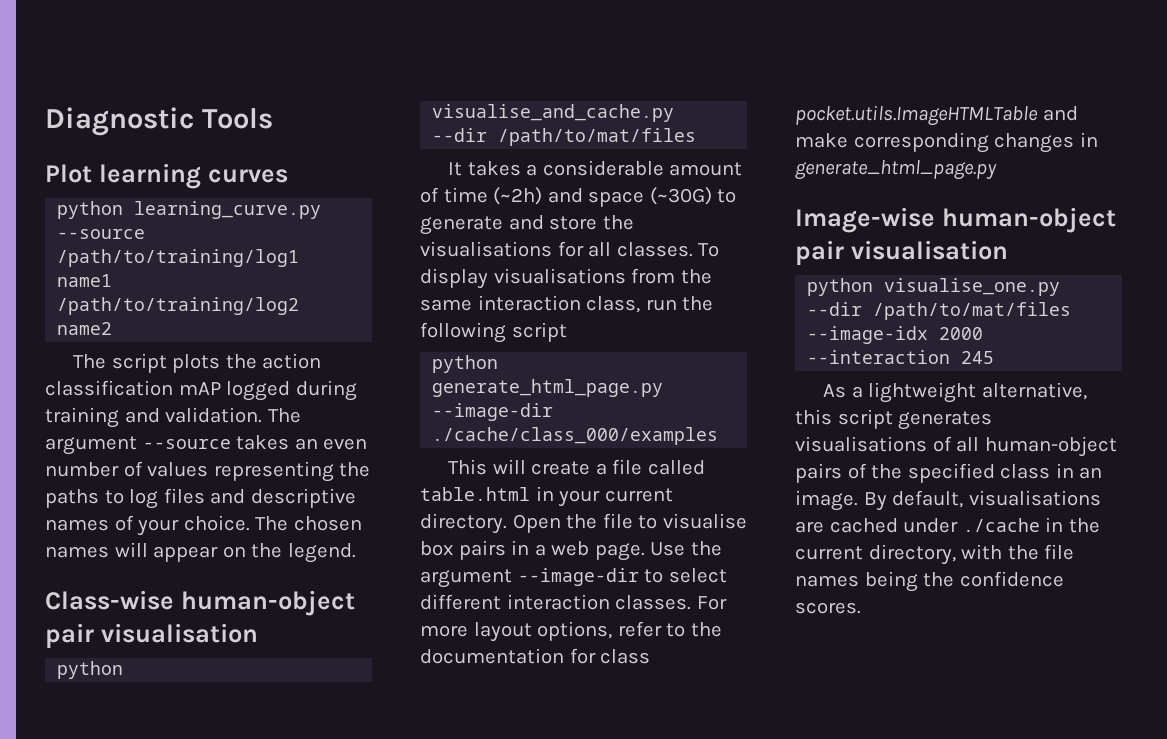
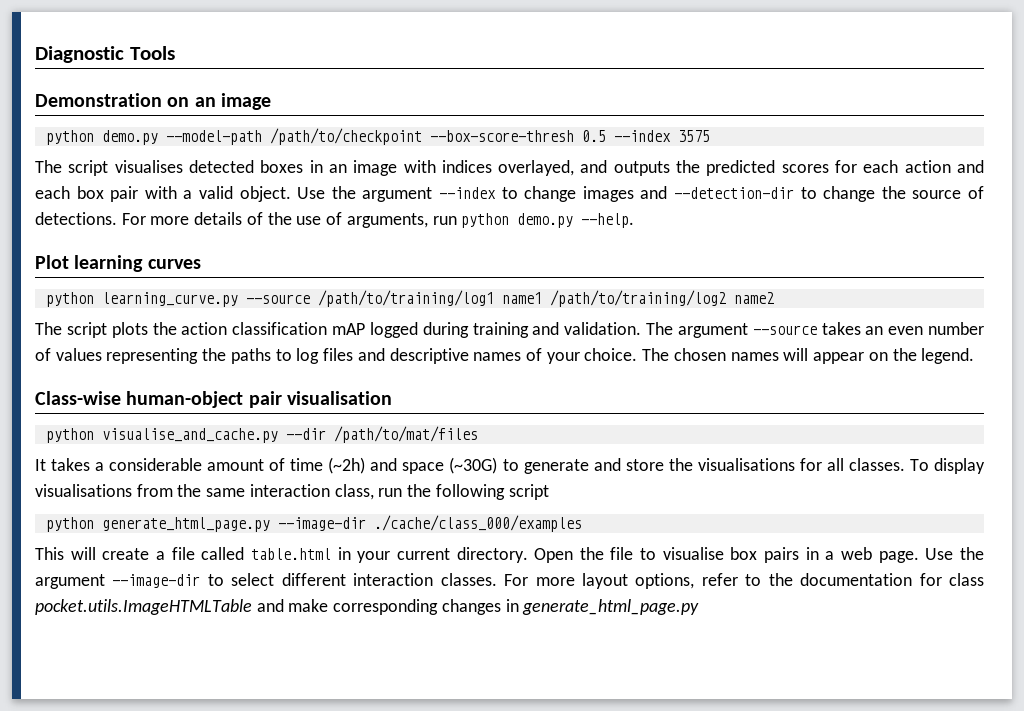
+ Demonstration on an image
+ python demo.py --model-path /path/to/checkpoint --box-score-thresh 0.5 --index 3575
+ The script visualises detected boxes in an image with indices overlayed, and outputs the predicted scores for each action and each box pair with a valid object. Use the argument --index to change images and --detection-dir to change the source of detections. For more details of the use of arguments, run python demo.py --help.
- Image-wise human-object pair visualisation
- python visualise_one.py --dir /path/to/mat/files --image-idx 2000 --interaction 245
- As a lightweight alternative, this script generates visualisations of all human-object pairs of the specified class in an image. By default, visualisations are cached under ./cache in the current directory, with the file names being the confidence scores.

